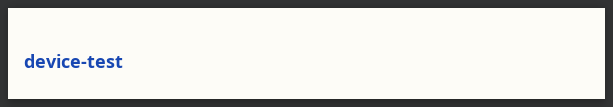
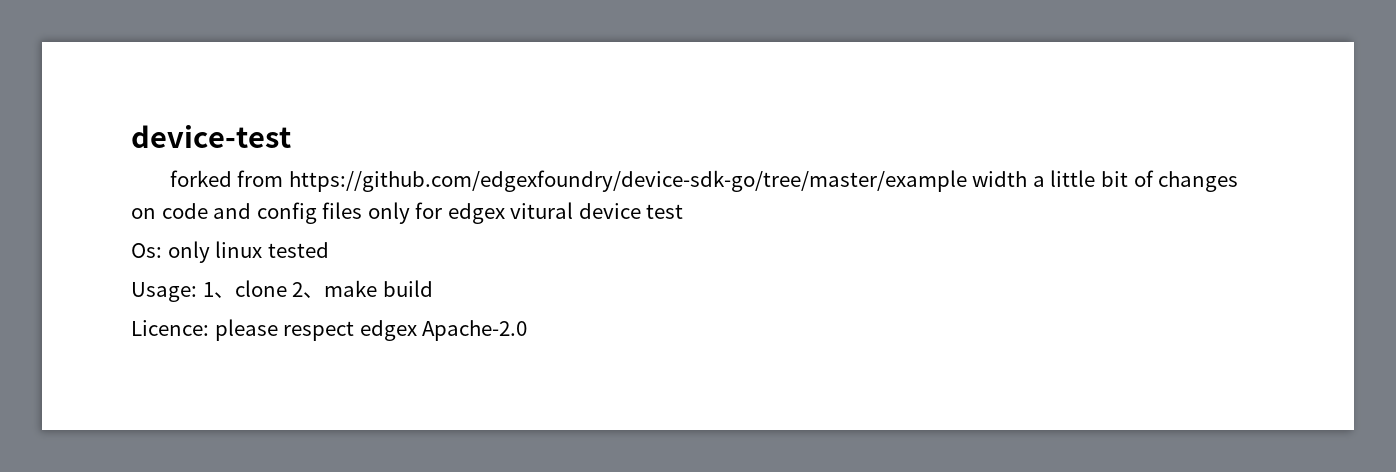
+ forked from https://github.com/edgexfoundry/device-sdk-go/tree/master/example width a little bit of changes on code and config files only for edgex vitural device test
+ Os: only linux tested
+ Usage: 1、clone 2、make build
+ Licence: please respect edgex Apache-2.0

